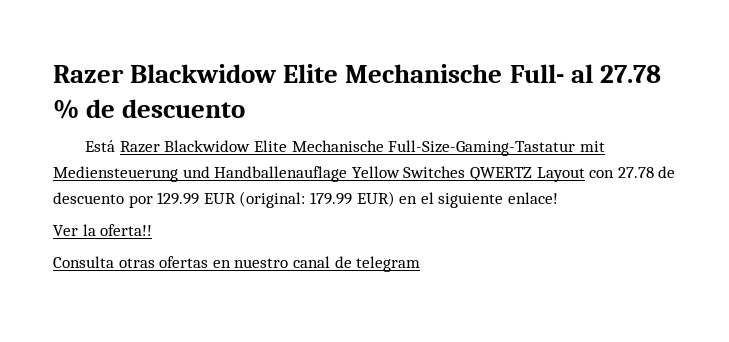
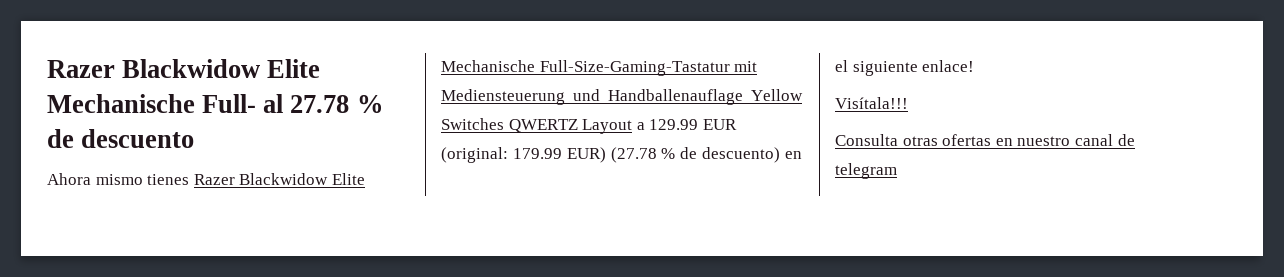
- Está Razer Blackwidow Elite Mechanische Full-Size-Gaming-Tastatur mit Mediensteuerung und Handballenauflage Yellow Switches QWERTZ Layout con 27.78 de descuento por 129.99 EUR (original: 179.99 EUR) en el siguiente enlace!
+ Ahora mismo tienes Razer Blackwidow Elite Mechanische Full-Size-Gaming-Tastatur mit Mediensteuerung und Handballenauflage Yellow Switches QWERTZ Layout a 129.99 EUR (original: 179.99 EUR) (27.78 % de descuento) en el siguiente enlace!
- Ver la oferta!!
+ Visítala!!!

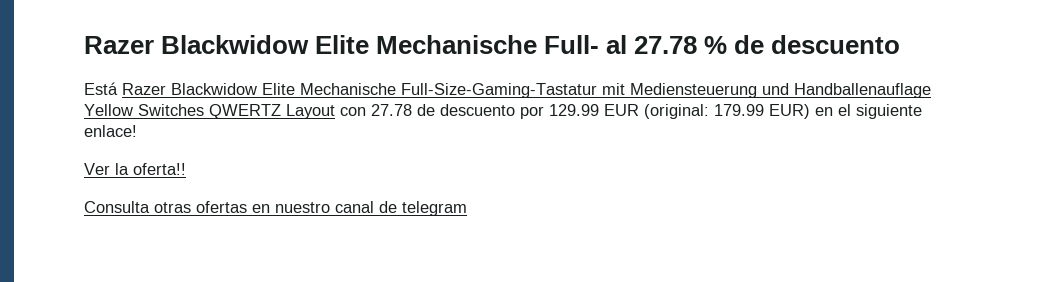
- Ahora mismo tienes Razer Blackwidow Elite Mechanische Full-Size-Gaming-Tastatur mit Mediensteuerung und Handballenauflage Yellow Switches QWERTZ Layout a 129.99 EUR (original: 179.99 EUR) (27.78 % de descuento) en el siguiente enlace!
+ Está Razer Blackwidow Elite Mechanische Full-Size-Gaming-Tastatur mit Mediensteuerung und Handballenauflage Yellow Switches QWERTZ Layout con 27.78 de descuento por 129.99 EUR (original: 179.99 EUR) en el siguiente enlace!
- Visítala!!!
+ Ver la oferta!!

